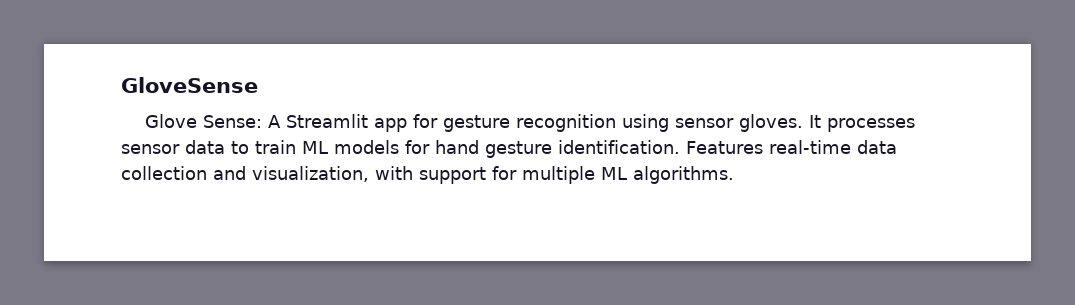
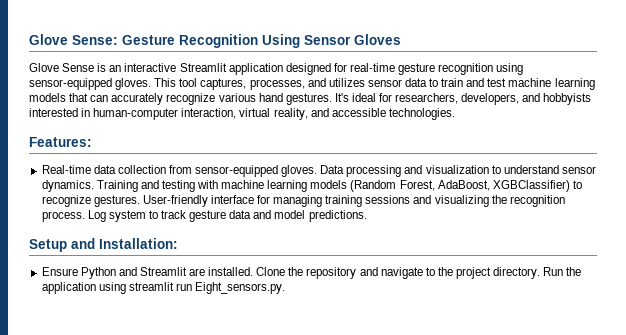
- GloveSense
- Glove Sense: A Streamlit app for gesture recognition using sensor gloves. It processes sensor data to train ML models for hand gesture identification. Features real-time data collection and visualization, with support for multiple ML algorithms.
+ Glove Sense: Gesture Recognition Using Sensor Gloves
+ Glove Sense is an interactive Streamlit application designed for real-time gesture recognition using sensor-equipped gloves. This tool captures, processes, and utilizes sensor data to train and test machine learning models that can accurately recognize various hand gestures. It's ideal for researchers, developers, and hobbyists interested in human-computer interaction, virtual reality, and accessible technologies.
+ Features:
+ Real-time data collection from sensor-equipped gloves. Data processing and visualization to understand sensor dynamics. Training and testing with machine learning models (Random Forest, AdaBoost, XGBClassifier) to recognize gestures. User-friendly interface for managing training sessions and visualizing the recognition process. Log system to track gesture data and model predictions.
+ Setup and Installation:
+ Ensure Python and Streamlit are installed. Clone the repository and navigate to the project directory. Run the application using streamlit run Eight_sensors.py.

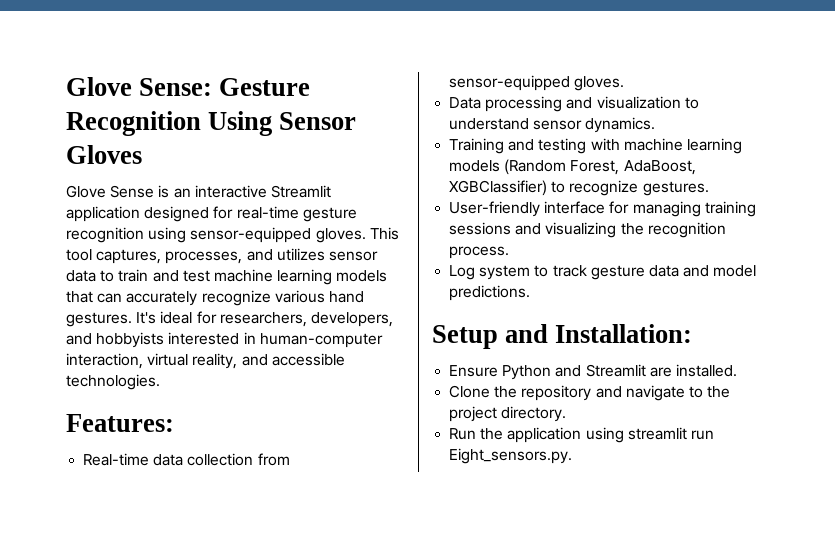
- Real-time data collection from sensor-equipped gloves. Data processing and visualization to understand sensor dynamics. Training and testing with machine learning models (Random Forest, AdaBoost, XGBClassifier) to recognize gestures. User-friendly interface for managing training sessions and visualizing the recognition process. Log system to track gesture data and model predictions.
+ Real-time data collection from sensor-equipped gloves.
+ Data processing and visualization to understand sensor dynamics.
+ Training and testing with machine learning models (Random Forest, AdaBoost, XGBClassifier) to recognize gestures.
+ User-friendly interface for managing training sessions and visualizing the recognition process.
+ Log system to track gesture data and model predictions.
- Ensure Python and Streamlit are installed. Clone the repository and navigate to the project directory. Run the application using streamlit run Eight_sensors.py.
+ Ensure Python and Streamlit are installed.
+ Clone the repository and navigate to the project directory.
+ Run the application using streamlit run Eight_sensors.py.

